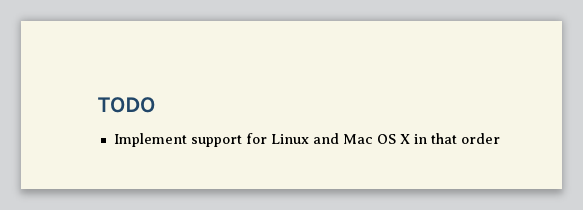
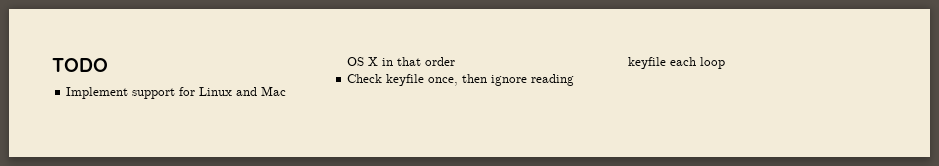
+ Check keyfile once, then ignore reading keyfile each loop

